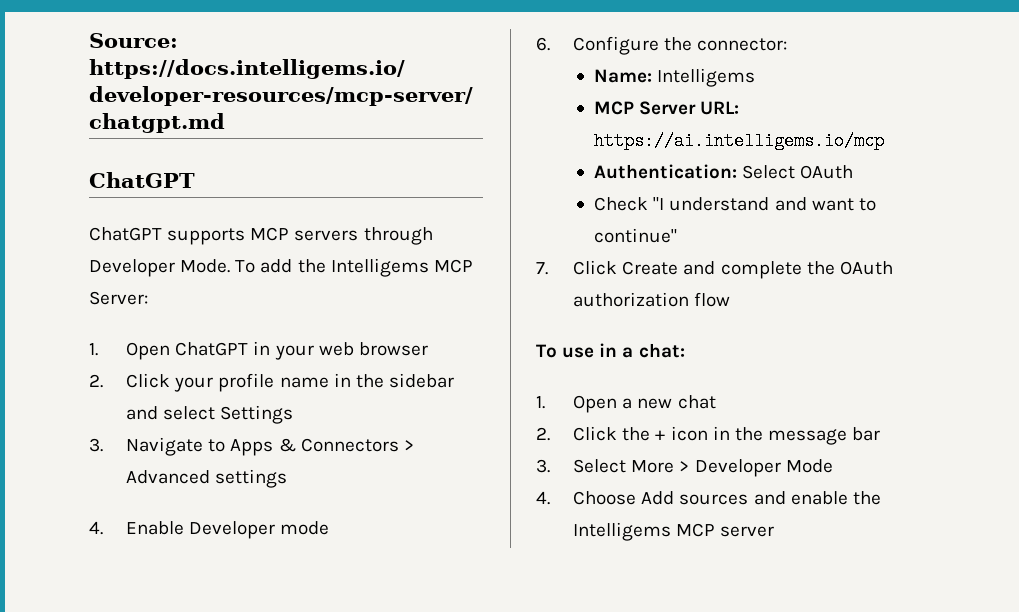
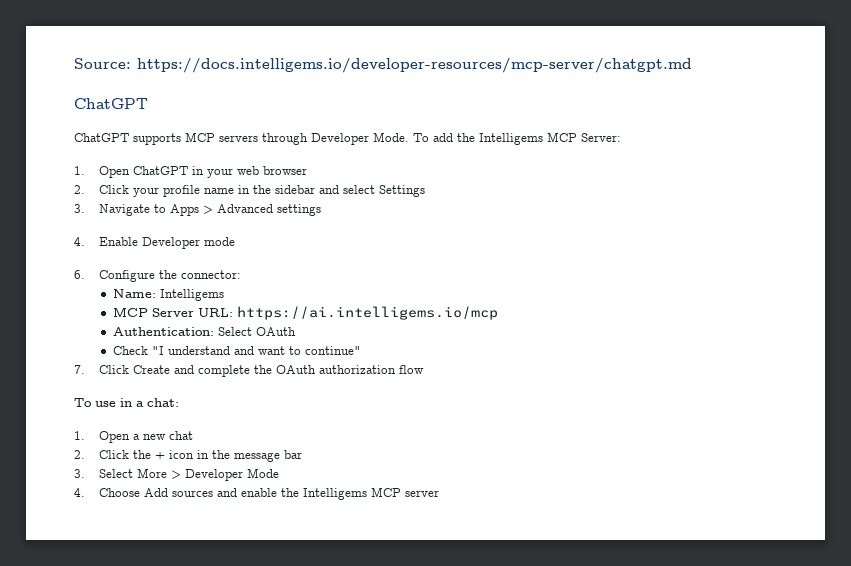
- 3. Navigate to Apps & Connectors > Advanced settings
+ 3. Navigate to Apps > Advanced settings

